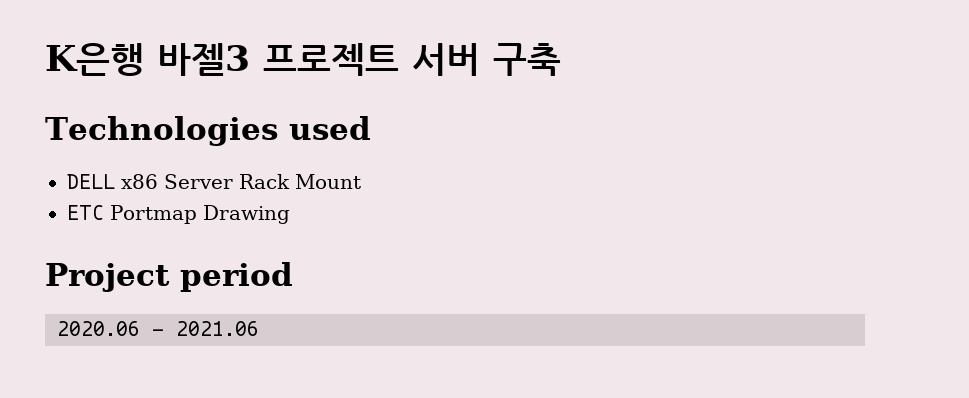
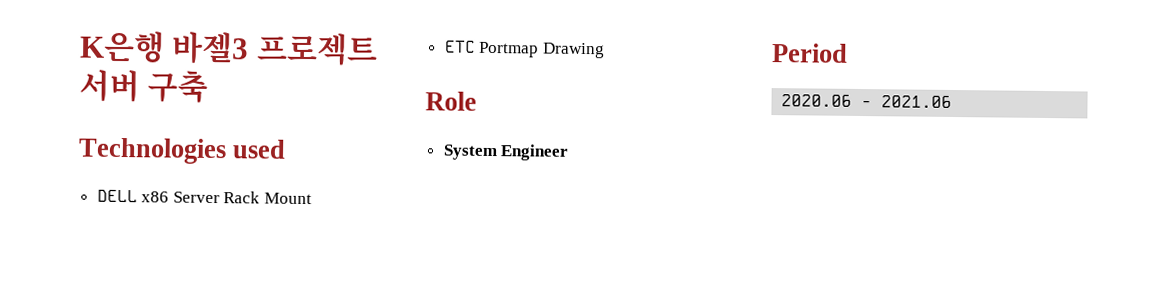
- Project period
+ Role
+ System Engineer
+ Period

